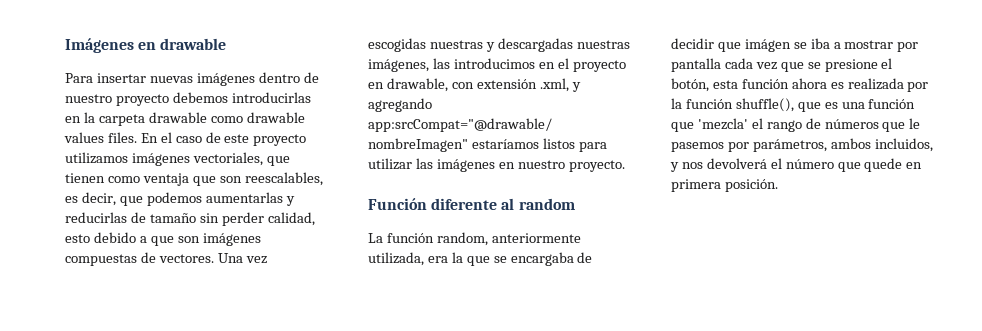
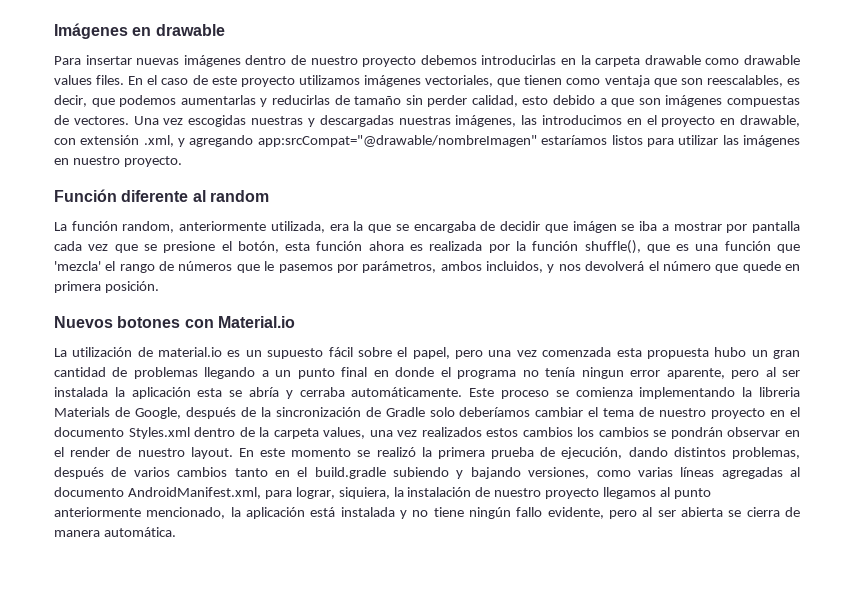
+ Nuevos botones con Material.io
+ La utilización de material.io es un supuesto fácil sobre el papel, pero una vez comenzada esta propuesta hubo un gran cantidad de problemas llegando a un punto final en donde el programa no tenía ningun error aparente, pero al ser instalada la aplicación esta se abría y cerraba automáticamente. Este proceso se comienza implementando la libreria Materials de Google, después de la sincronización de Gradle solo deberíamos cambiar el tema de nuestro proyecto en el documento Styles.xml dentro de la carpeta values, una vez realizados estos cambios los cambios se pondrán observar en el render de nuestro layout. En este momento se realizó la primera prueba de ejecución, dando distintos problemas, después de varios cambios tanto en el build.gradle subiendo y bajando versiones, como varias líneas agregadas al documento AndroidManifest.xml, para lograr, siquiera, la instalación de nuestro proyecto llegamos al punto anteriormente mencionado, la aplicación está instalada y no tiene ningún fallo evidente, pero al ser abierta se cierra de manera automática.

